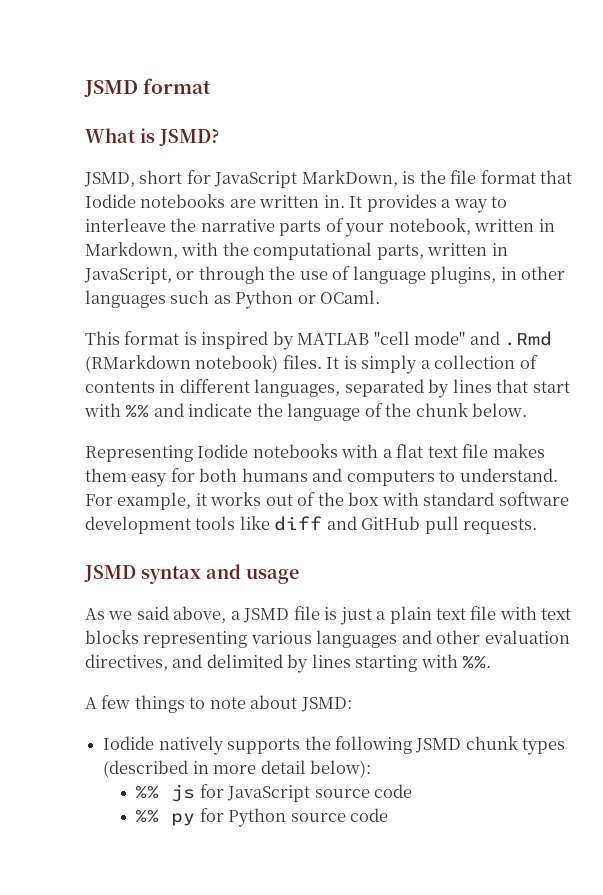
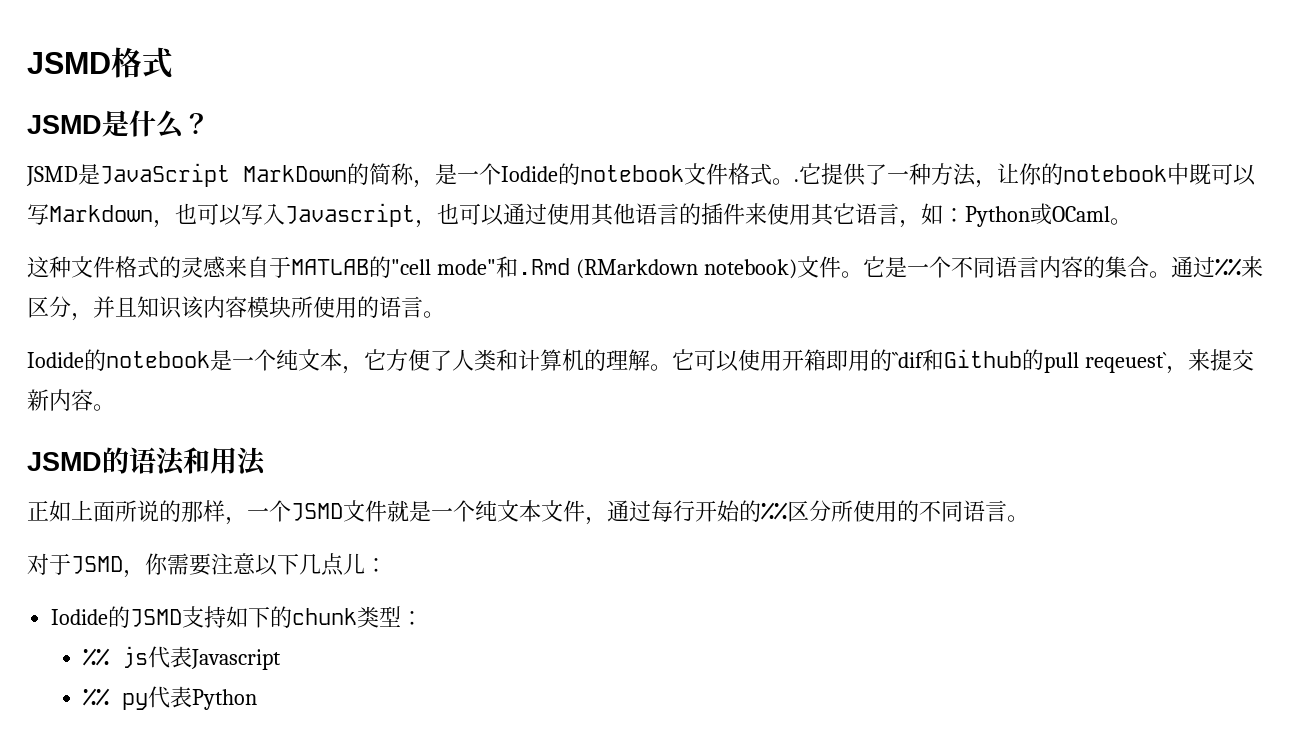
- JSMD format
- What is JSMD?
- JSMD, short for JavaScript MarkDown, is the file format that Iodide notebooks are written in. It provides a way to interleave the narrative parts of your notebook, written in Markdown, with the computational parts, written in JavaScript, or through the use of language plugins, in other languages such as Python or OCaml.
- This format is inspired by MATLAB "cell mode" and .Rmd (RMarkdown notebook) files. It is simply a collection of contents in different languages, separated by lines that start with %% and indicate the language of the chunk below.
- Representing Iodide notebooks with a flat text file makes them easy for both humans and computers to understand. For example, it works out of the box with standard software development tools like diff and GitHub pull requests.
- JSMD syntax and usage
- As we said above, a JSMD file is just a plain text file with text blocks representing various languages and other evaluation directives, and delimited by lines starting with %%.
- A few things to note about JSMD:
- Iodide natively supports the following JSMD chunk types (described in more detail below):
- %% js for JavaScript source code
- %% py for Python source code
+ JSMD格式
+ JSMD是什么？
+ JSMD是JavaScript MarkDown的简称，是一个Iodide的notebook文件格式。.它提供了一种方法，让你的notebook中既可以写Markdown，也可以写入Javascript，也可以通过使用其他语言的插件来使用其它语言，如：Python或OCaml。
+ 这种文件格式的灵感来自于MATLAB的"cell mode"和.Rmd (RMarkdown notebook)文件。它是一个不同语言内容的集合。通过%%来区分，并且知识该内容模块所使用的语言。
+ Iodide的notebook是一个纯文本，它方便了人类和计算机的理解。它可以使用开箱即用的``dif和Github的pull reqeuest`，来提交新内容。
+ JSMD的语法和用法
+ 正如上面所说的那样，一个JSMD文件就是一个纯文本文件，通过每行开始的%%区分所使用的不同语言。
+ 对于JSMD，你需要注意以下几点儿：
+ Iodide的JSMD支持如下的chunk类型：
+ %% js代表Javascript
+ %% py代表Python

